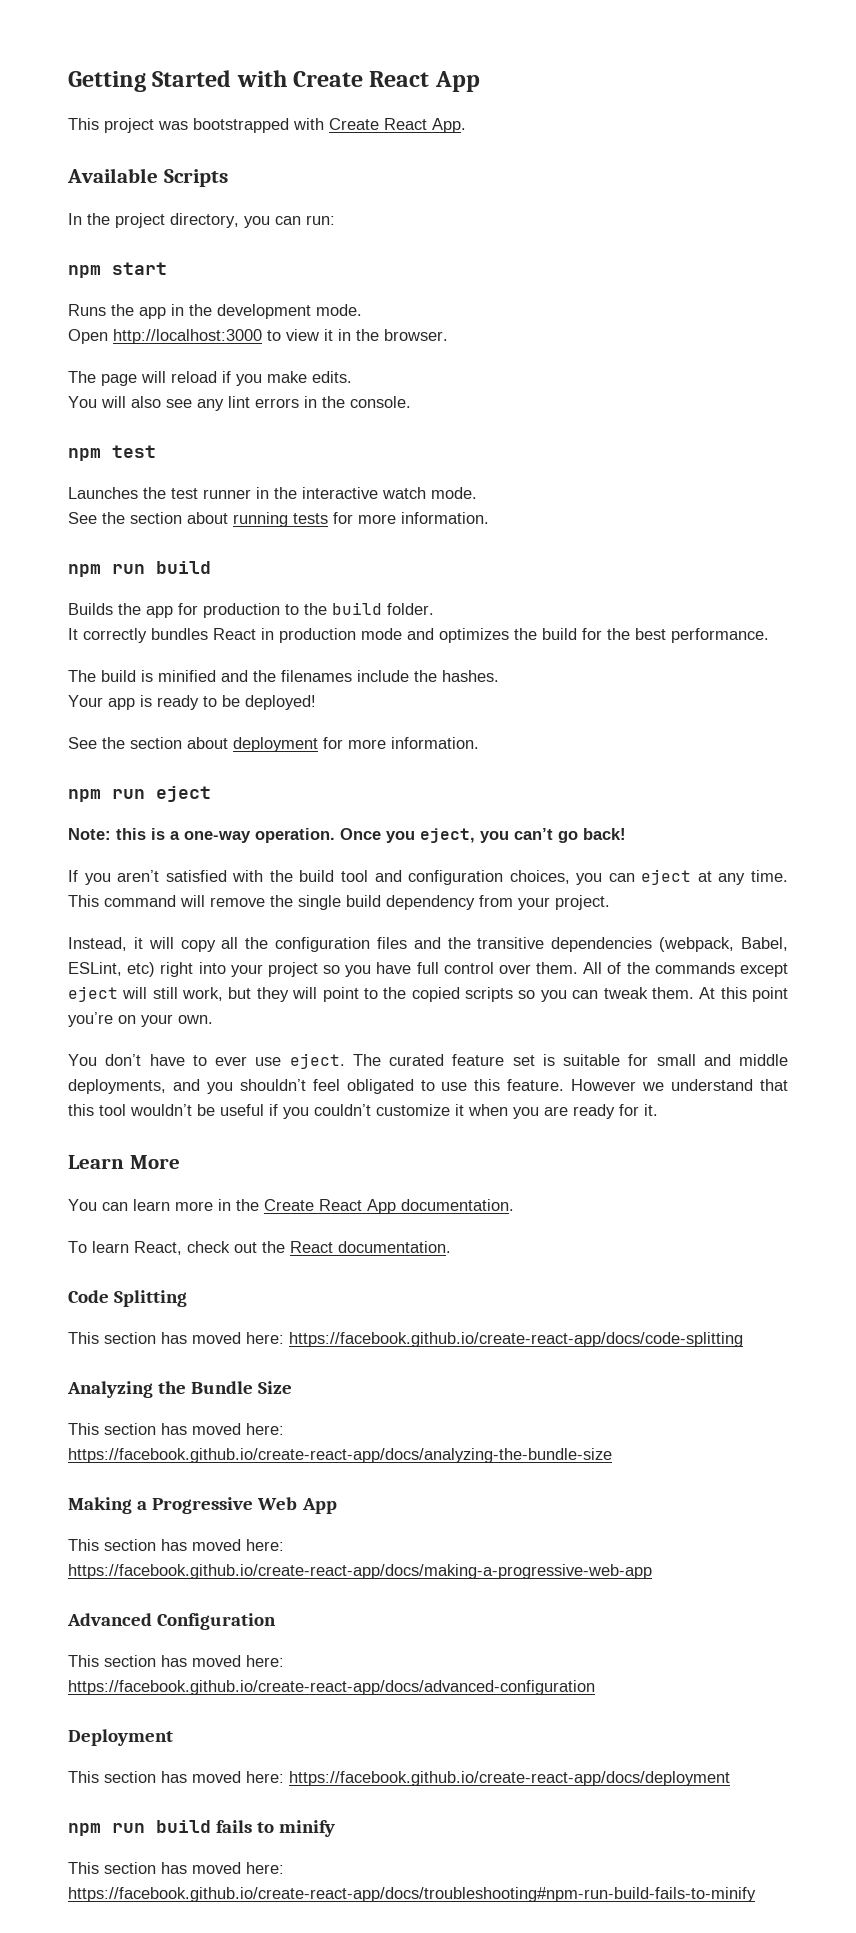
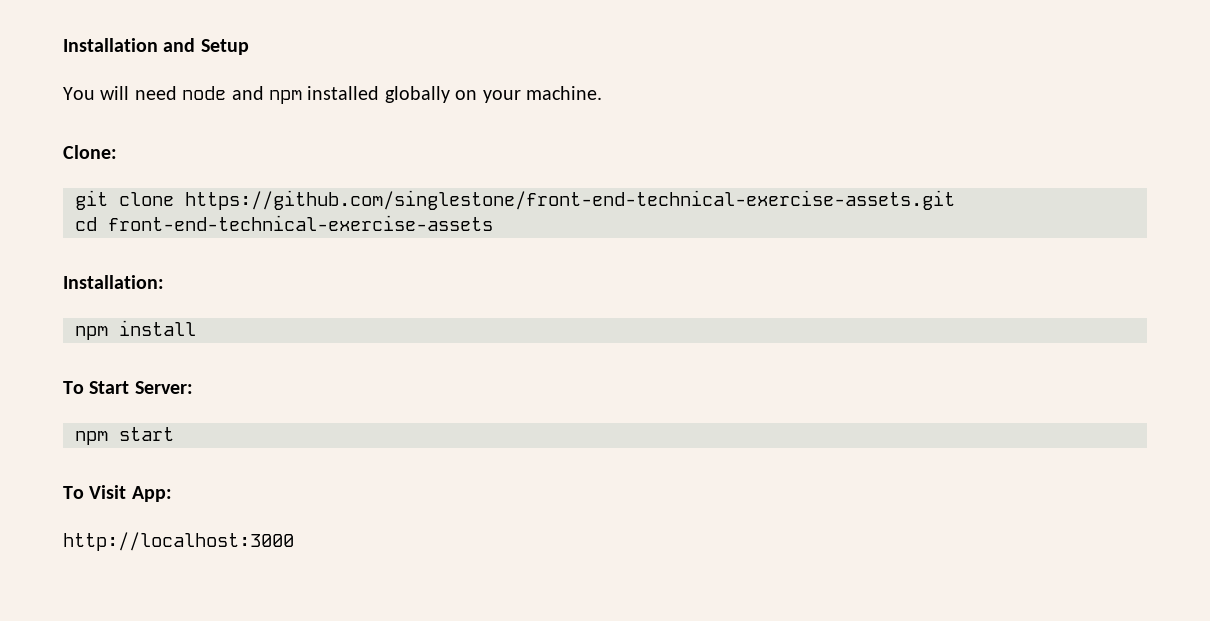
- Getting Started with Create React App
- This project was bootstrapped with Create React App.
- Available Scripts
- In the project directory, you can run:
+ Installation and Setup
+ You will need node and npm installed globally on your machine.
+ Clone:
+ git clone https://github.com/singlestone/front-end-technical-exercise-assets.git
+ cd front-end-technical-exercise-assets
+ Installation:
+ npm install
+ To Start Server:
  npm start
- Runs the app in the development mode.
- Open http://localhost:3000 to view it in the browser.
- The page will reload if you make edits.
- You will also see any lint errors in the console.
- npm test
- Launches the test runner in the interactive watch mode.
- See the section about running tests for more information.
- npm run build
- Builds the app for production to the build folder.
- It correctly bundles React in production mode and optimizes the build for the best performance.
- The build is minified and the filenames include the hashes.
- Your app is ready to be deployed!
- See the section about deployment for more information.
- npm run eject
- Note: this is a one-way operation. Once you eject, you can’t go back!
- If you aren’t satisfied with the build tool and configuration choices, you can eject at any time. This command will remove the single build dependency from your project.
- Instead, it will copy all the configuration files and the transitive dependencies (webpack, Babel, ESLint, etc) right into your project so you have full control over them. All of the commands except eject will still work, but they will point to the copied scripts so you can tweak them. At this point you’re on your own.
- You don’t have to ever use eject. The curated feature set is suitable for small and middle deployments, and you shouldn’t feel obligated to use this feature. However we understand that this tool wouldn’t be useful if you couldn’t customize it when you are ready for it.
- Learn More
- You can learn more in the Create React App documentation.
- To learn React, check out the React documentation.
- Code Splitting
- This section has moved here: https://facebook.github.io/create-react-app/docs/code-splitting
- Analyzing the Bundle Size
- This section has moved here: https://facebook.github.io/create-react-app/docs/analyzing-the-bundle-size
- Making a Progressive Web App
- This section has moved here: https://facebook.github.io/create-react-app/docs/making-a-progressive-web-app
- Advanced Configuration
- This section has moved here: https://facebook.github.io/create-react-app/docs/advanced-configuration
- Deployment
- This section has moved here: https://facebook.github.io/create-react-app/docs/deployment
- npm run build fails to minify
- This section has moved here: https://facebook.github.io/create-react-app/docs/troubleshooting#npm-run-build-fails-to-minify
+ To Visit App:
+ http://localhost:3000

